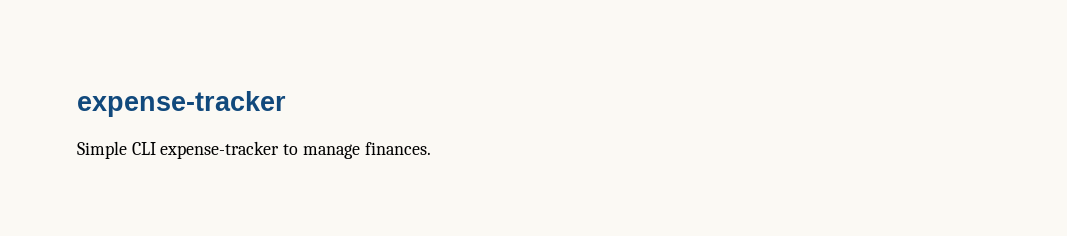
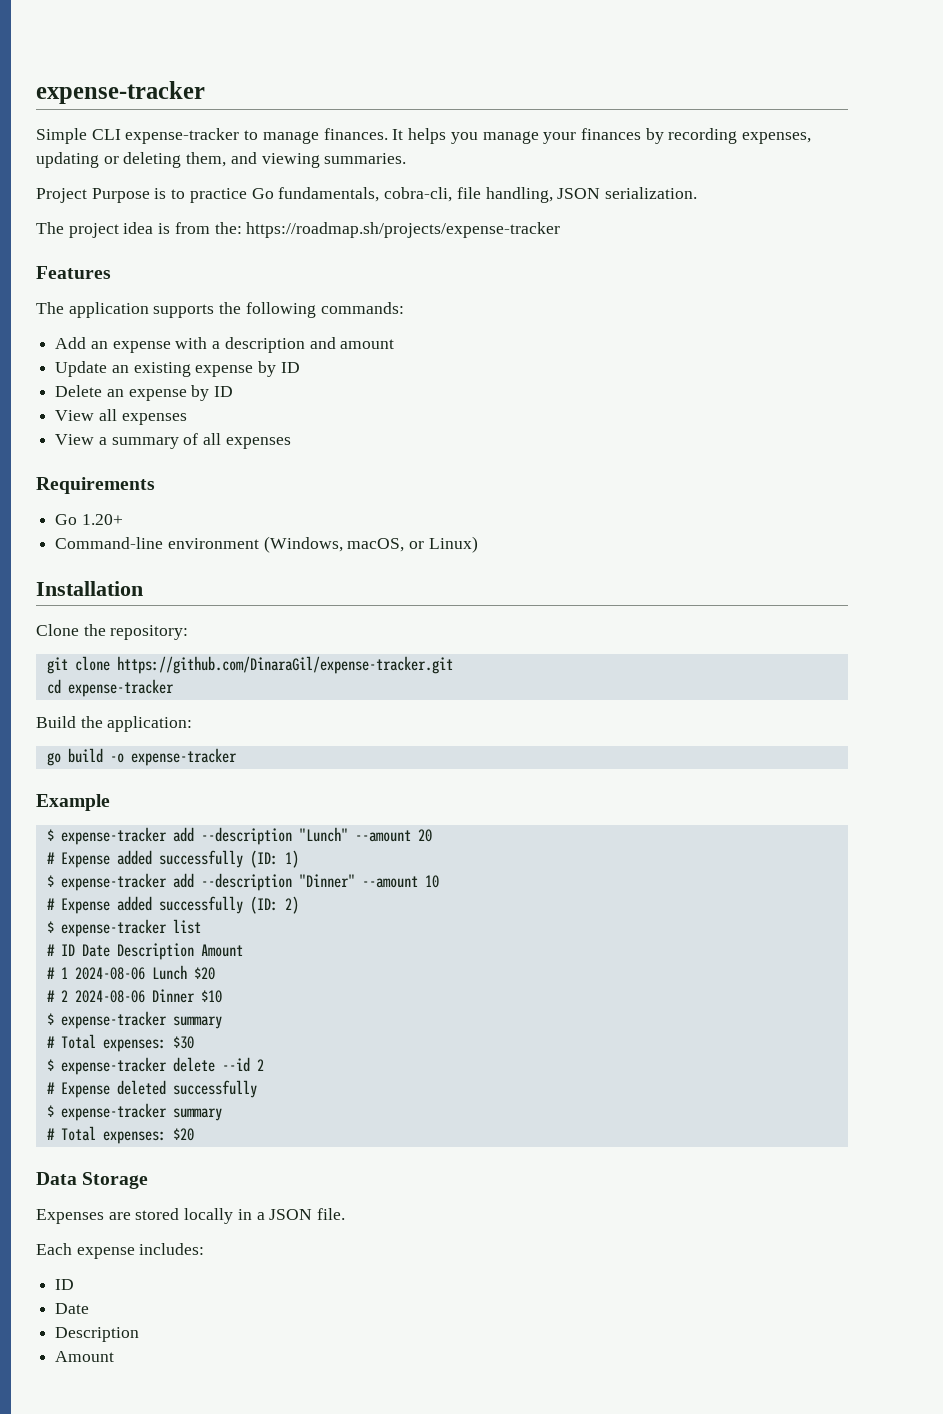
+ It helps you manage your finances by recording expenses, updating or deleting them, and viewing summaries.
+ Project Purpose is to practice Go fundamentals, cobra-cli, file handling, JSON serialization.
+ The project idea is from the: https://roadmap.sh/projects/expense-tracker
+ Features
+ The application supports the following commands:
+ Add an expense with a description and amount
+ Update an existing expense by ID
+ Delete an expense by ID
+ View all expenses
+ View a summary of all expenses
+ Requirements
+ Go 1.20+
+ Command-line environment (Windows, macOS, or Linux)
+ Installation
+ Clone the repository:
+ git clone https://github.com/DinaraGil/expense-tracker.git
+ cd expense-tracker
+ Build the application:
+ go build -o expense-tracker
+ Example
+ $ expense-tracker add --description "Lunch" --amount 20
+ # Expense added successfully (ID: 1)
+ $ expense-tracker add --description "Dinner" --amount 10
+ # Expense added successfully (ID: 2)
+ $ expense-tracker list
+ # ID Date Description Amount
+ # 1 2024-08-06 Lunch $20
+ # 2 2024-08-06 Dinner $10
+ $ expense-tracker summary
+ # Total expenses: $30
+ $ expense-tracker delete --id 2
+ # Expense deleted successfully
+ $ expense-tracker summary
+ # Total expenses: $20
+ Data Storage
+ Expenses are stored locally in a JSON file.
+ Each expense includes:
+ ID
+ Date
+ Description
+ Amount

